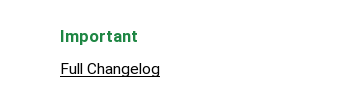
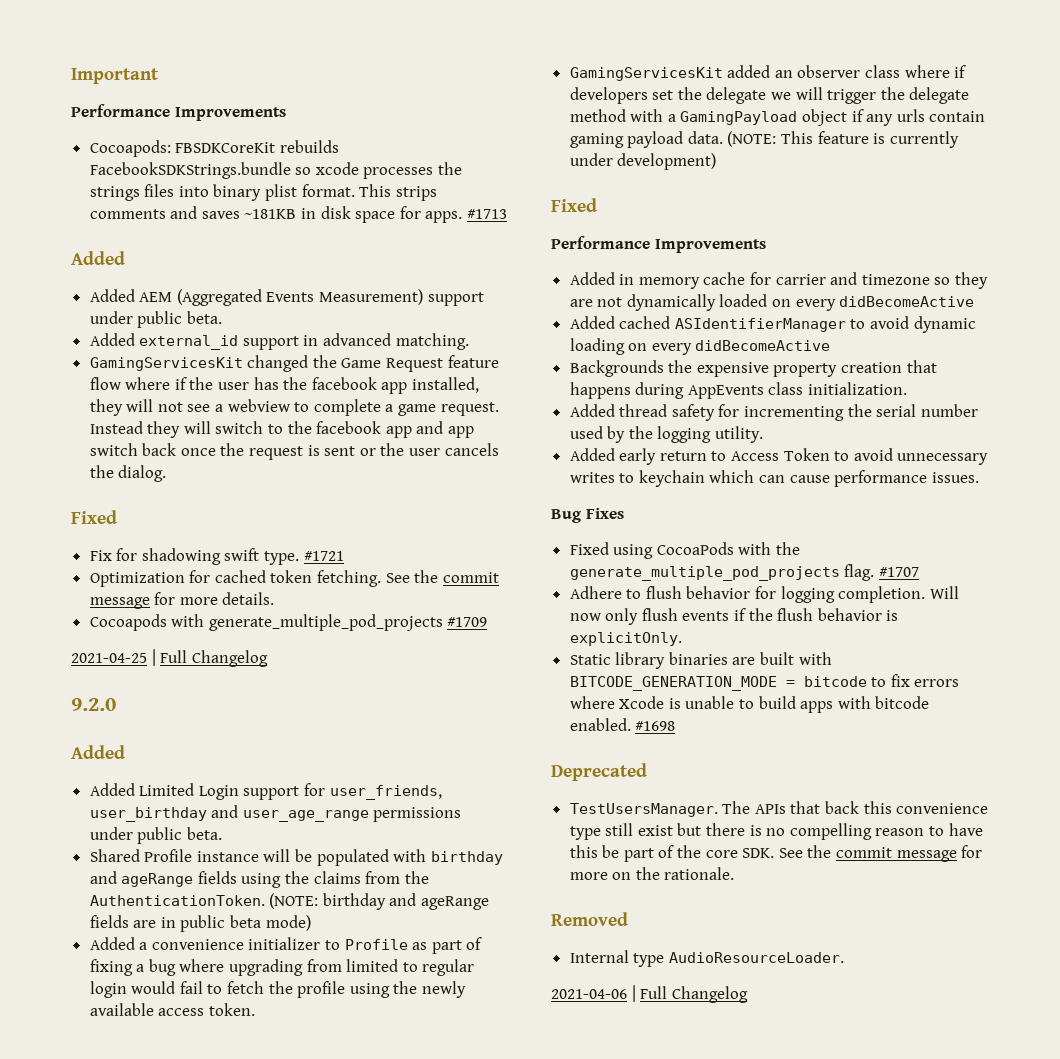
  Important
- Full Changelog
+ Performance Improvements
+ Cocoapods: FBSDKCoreKit rebuilds FacebookSDKStrings.bundle so xcode processes the strings files into binary plist format. This strips comments and saves ~181KB in disk space for apps. #1713
+ Added
+ Added AEM (Aggregated Events Measurement) support under public beta.
+ Added external_id support in advanced matching.
+ GamingServicesKit changed the Game Request feature flow where if the user has the facebook app installed, they will not see a webview to complete a game request. Instead they will switch to the facebook app and app switch back once the request is sent or the user cancels the dialog.
+ Fixed
+ Fix for shadowing swift type. #1721
+ Optimization for cached token fetching. See the commit message for more details.
+ Cocoapods with generate_multiple_pod_projects #1709
+ 2021-04-25 | Full Changelog
+ 9.2.0
+ Added
+ Added Limited Login support for user_friends, user_birthday and user_age_range permissions under public beta.
+ Shared Profile instance will be populated with birthday and ageRange fields using the claims from the AuthenticationToken. (NOTE: birthday and ageRange fields are in public beta mode)
+ Added a convenience initializer to Profile as part of fixing a bug where upgrading from limited to regular login would fail to fetch the profile using the newly available access token.
+ GamingServicesKit added an observer class where if developers set the delegate we will trigger the delegate method with a GamingPayload object if any urls contain gaming payload data. (NOTE: This feature is currently under development)
+ Fixed
+ Performance Improvements
+ Added in memory cache for carrier and timezone so they are not dynamically loaded on every didBecomeActive
+ Added cached ASIdentifierManager to avoid dynamic loading on every didBecomeActive
+ Backgrounds the expensive property creation that happens during AppEvents class initialization.
+ Added thread safety for incrementing the serial number used by the logging utility.
+ Added early return to Access Token to avoid unnecessary writes to keychain which can cause performance issues.
+ Bug Fixes
+ Fixed using CocoaPods with the generate_multiple_pod_projects flag. #1707
+ Adhere to flush behavior for logging completion. Will now only flush events if the flush behavior is explicitOnly.
+ Static library binaries are built with BITCODE_GENERATION_MODE = bitcode to fix errors where Xcode is unable to build apps with bitcode enabled. #1698
+ Deprecated
+ TestUsersManager. The APIs that back this convenience type still exist but there is no compelling reason to have this be part of the core SDK. See the commit message for more on the rationale.
+ Removed
+ Internal type AudioResourceLoader.
+ 2021-04-06 | Full Changelog

